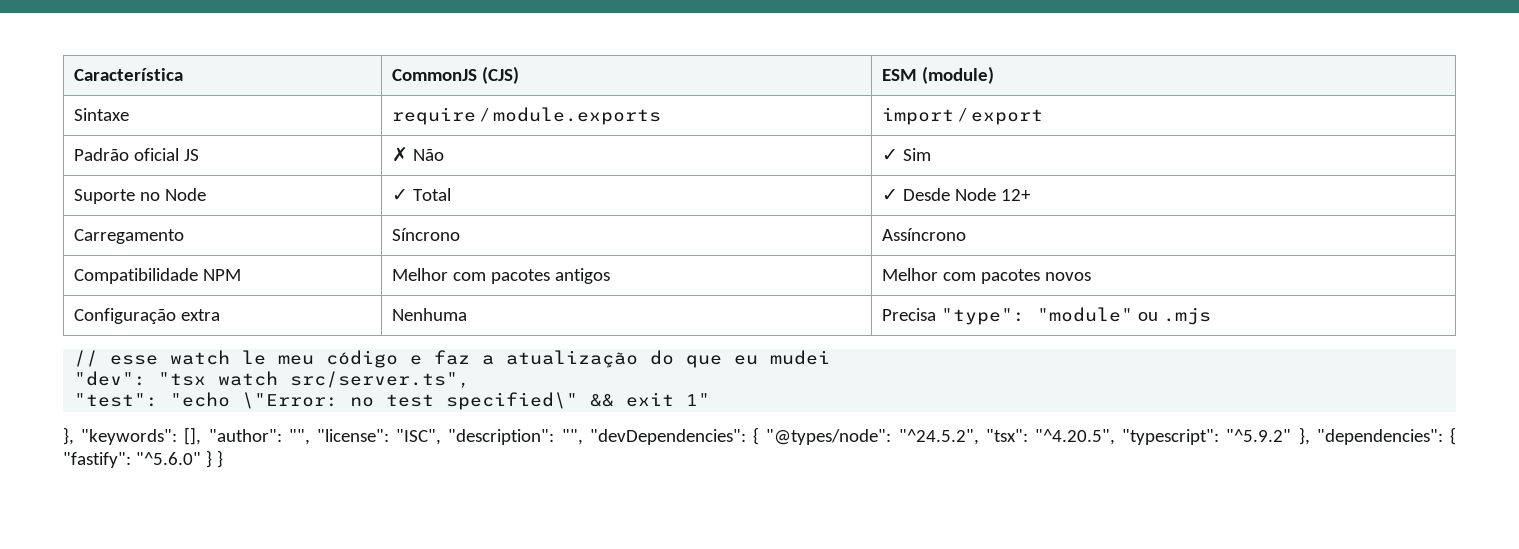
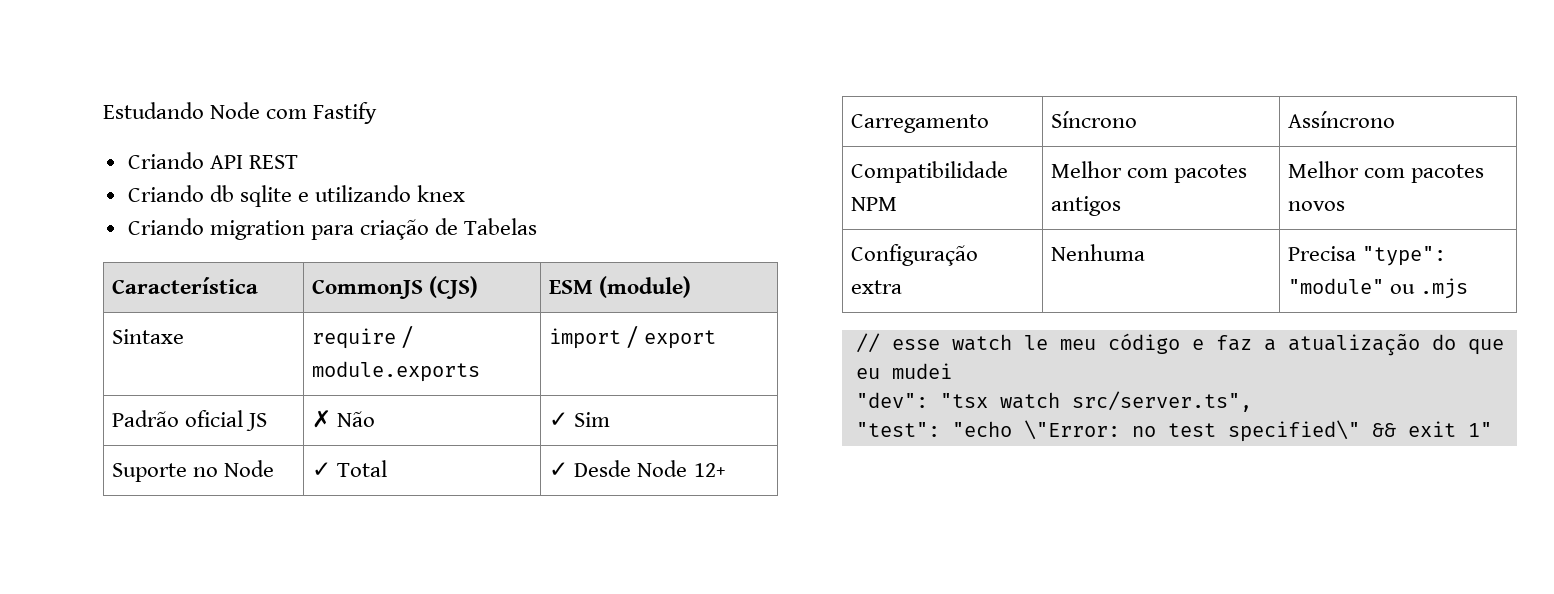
+ Estudando Node com Fastify
+ Criando API REST
+ Criando db sqlite e utilizando knex
+ Criando migration para criação de Tabelas
- }, "keywords": [], "author": "", "license": "ISC", "description": "", "devDependencies": { "@types/node": "^24.5.2", "tsx": "^4.20.5", "typescript": "^5.9.2" }, "dependencies": { "fastify": "^5.6.0" } }

